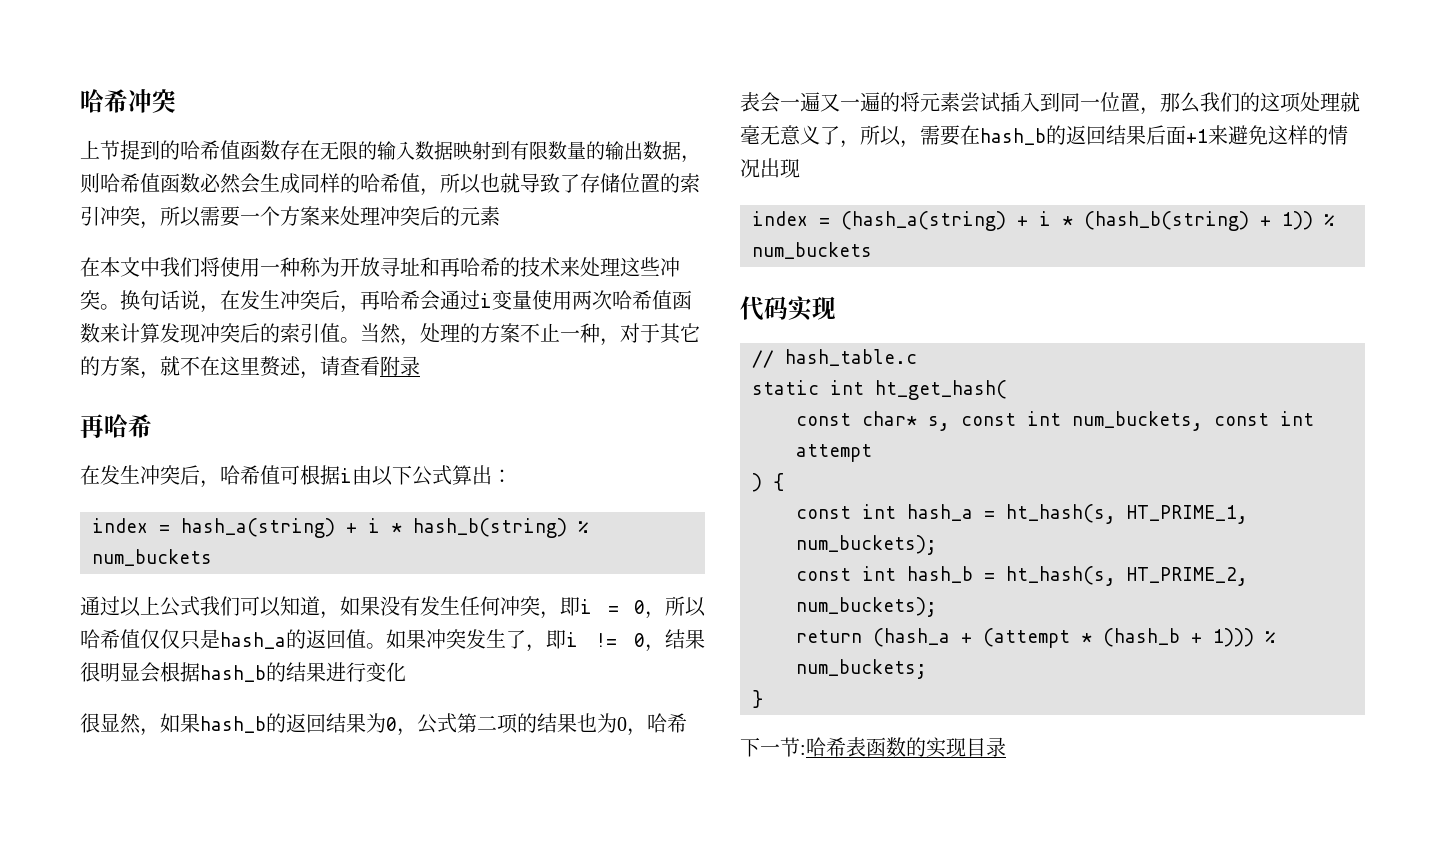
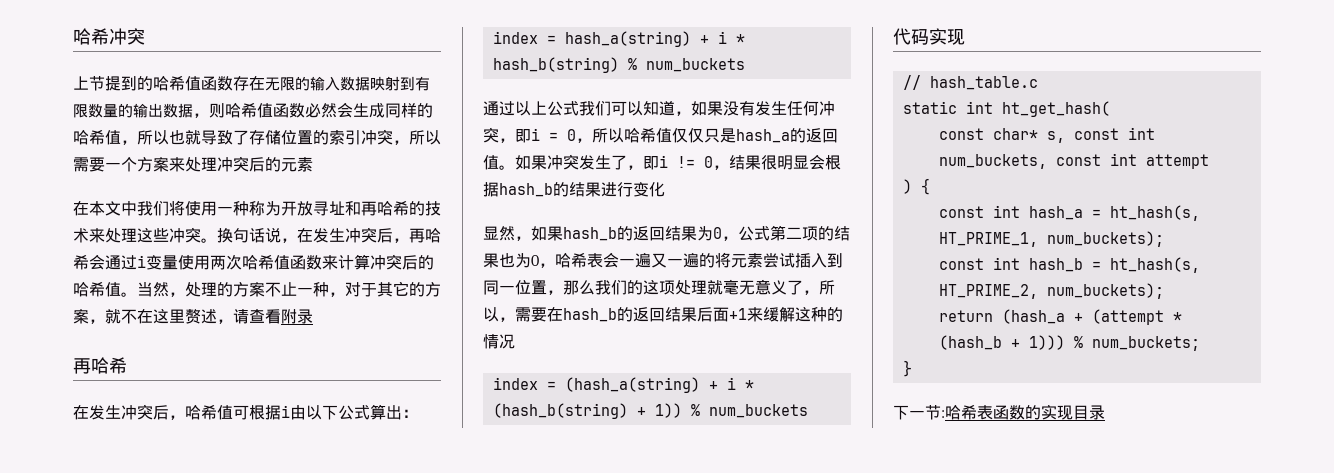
- 换句话说，在发生冲突后，再哈希会通过i变量使用两次哈希值函数来计算发现冲突后的索引值。
+ 换句话说，在发生冲突后，再哈希会通过i变量使用两次哈希值函数来计算冲突后的哈希值。
- 很显然，如果hash_b的返回结果为0，公式第二项的结果也为0，哈希表会一遍又一遍的将元素尝试插入到同一位置，那么我们的这项处理就毫无意义了，所以，需要在hash_b的返回结果后面+1来避免这样的情况出现
+ 显然，如果hash_b的返回结果为0，公式第二项的结果也为0，哈希表会一遍又一遍的将元素尝试插入到同一位置，那么我们的这项处理就毫无意义了，所以，需要在hash_b的返回结果后面+1来缓解这种的情况

